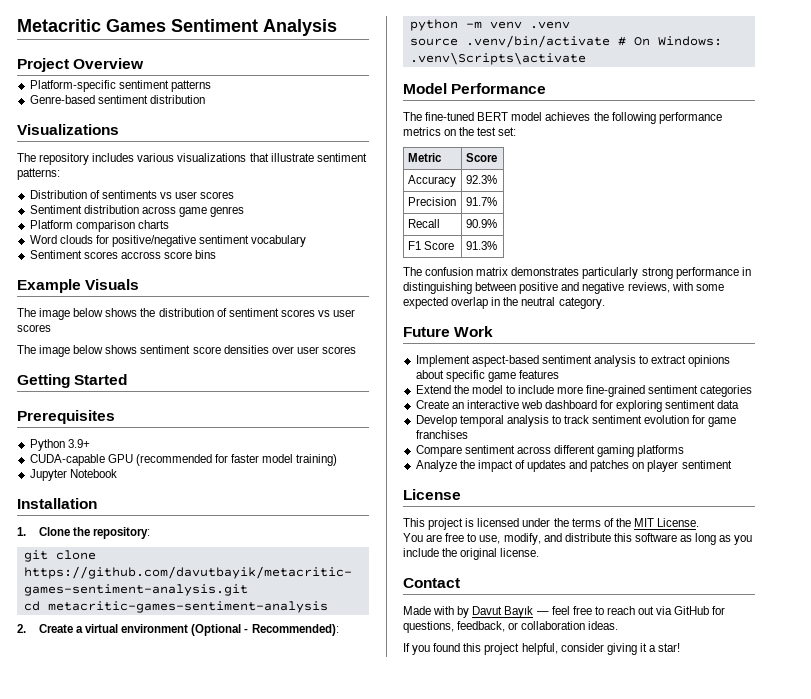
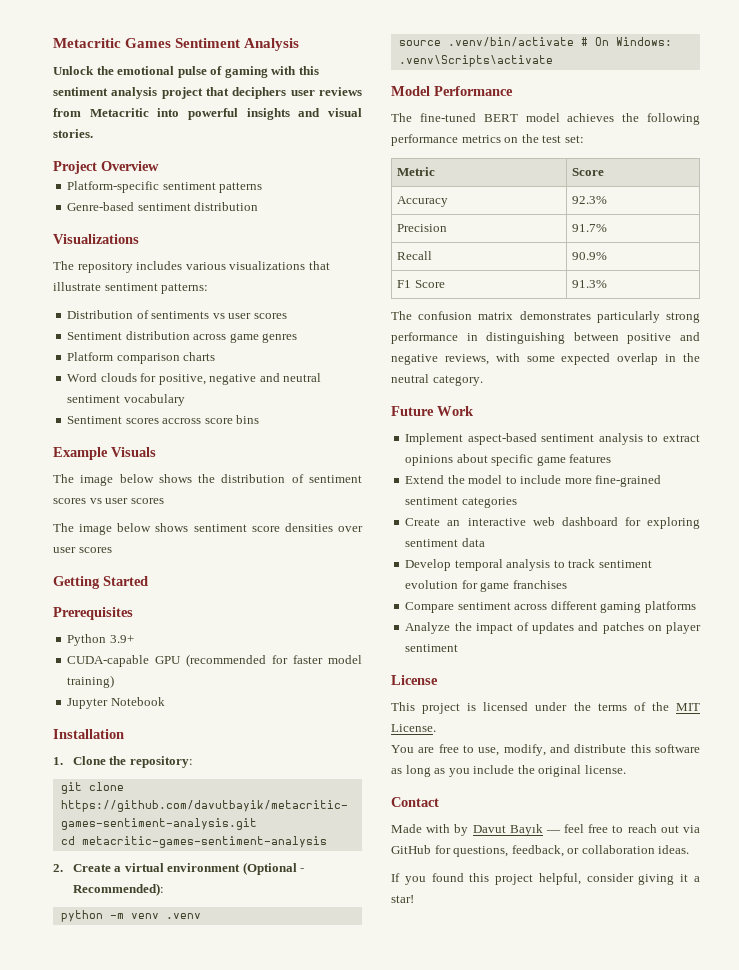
+ Unlock the emotional pulse of gaming with this sentiment analysis project that deciphers user reviews from Metacritic into powerful insights and visual stories.
- Word clouds for positive/negative sentiment vocabulary
+ Word clouds for positive, negative and neutral sentiment vocabulary

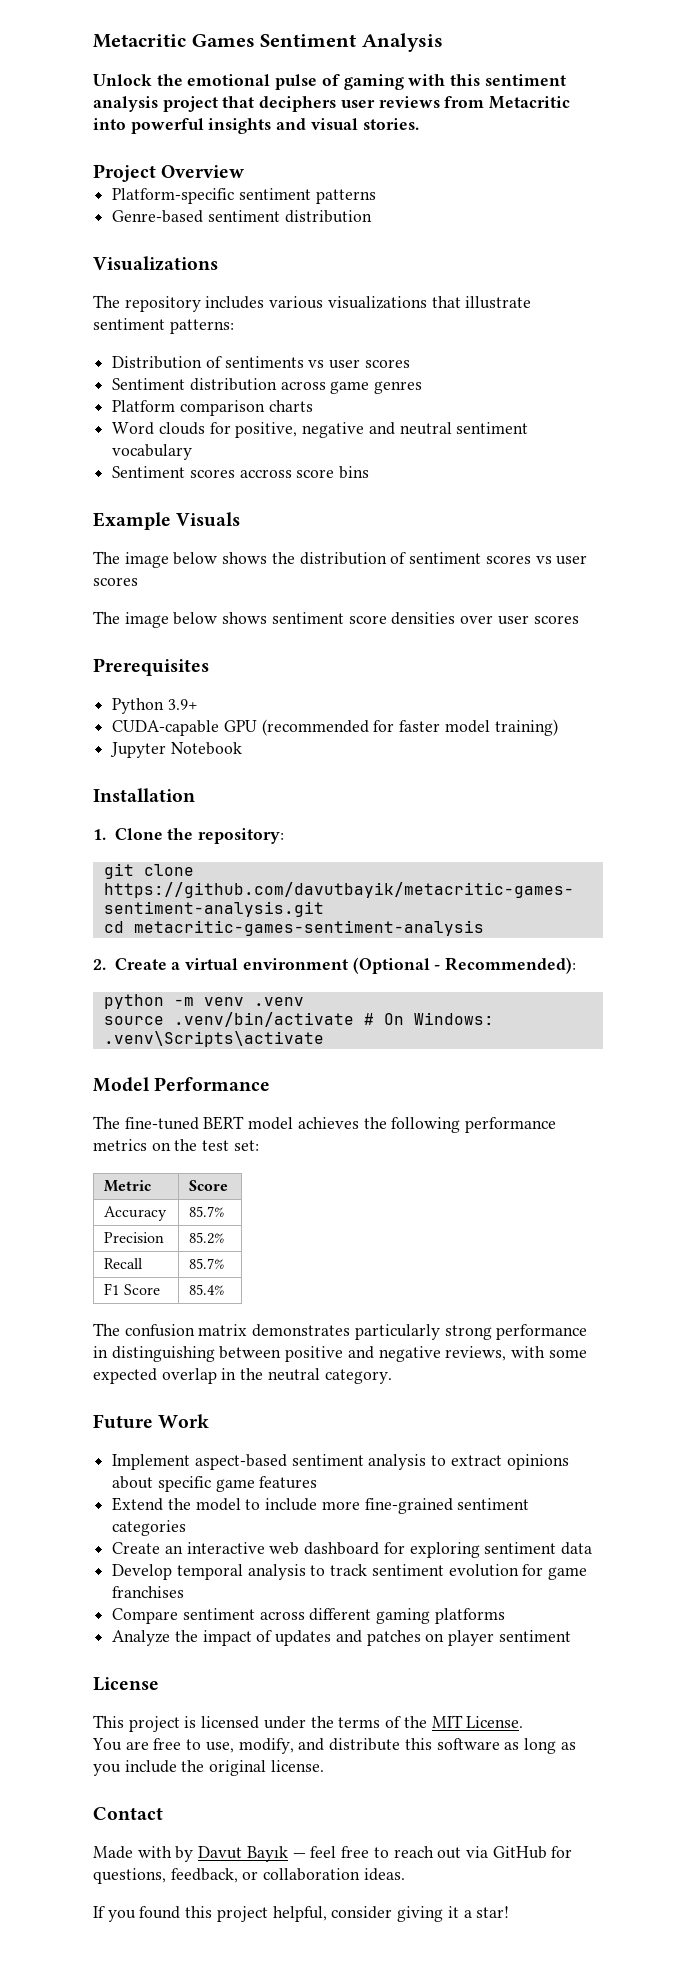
- Getting Started
- Accuracy | 92.3%
+ Accuracy | 85.7%
- Precision | 91.7%
+ Precision | 85.2%
- Recall | 90.9%
+ Recall | 85.7%
- F1 Score | 91.3%
+ F1 Score | 85.4%

